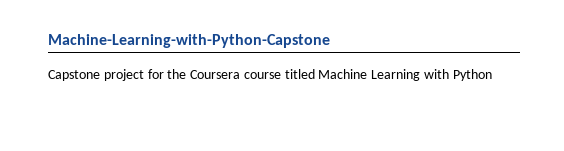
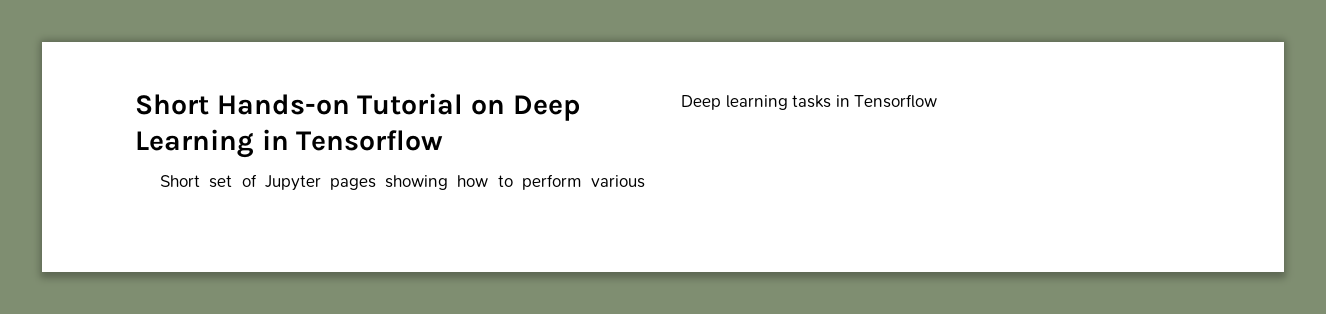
- Machine-Learning-with-Python-Capstone
- Capstone project for the Coursera course titled Machine Learning with Python
+ Short Hands-on Tutorial on Deep Learning in Tensorflow
+ Short set of Jupyter pages showing how to perform various Deep learning tasks in Tensorflow

